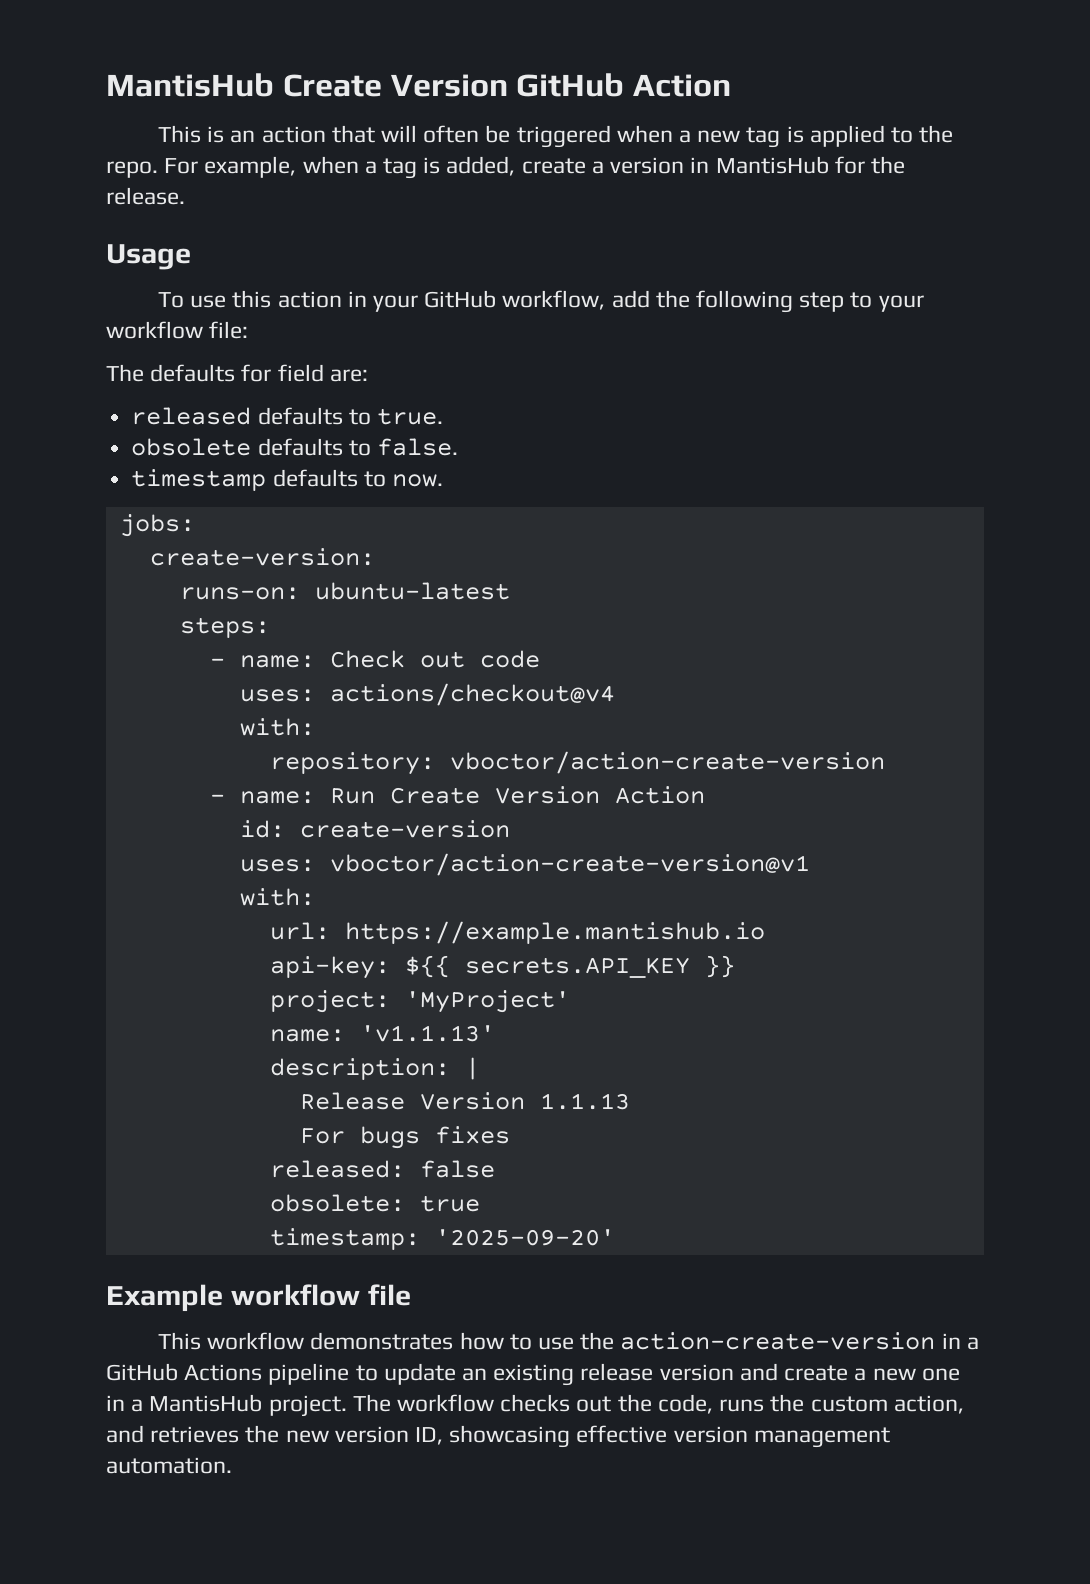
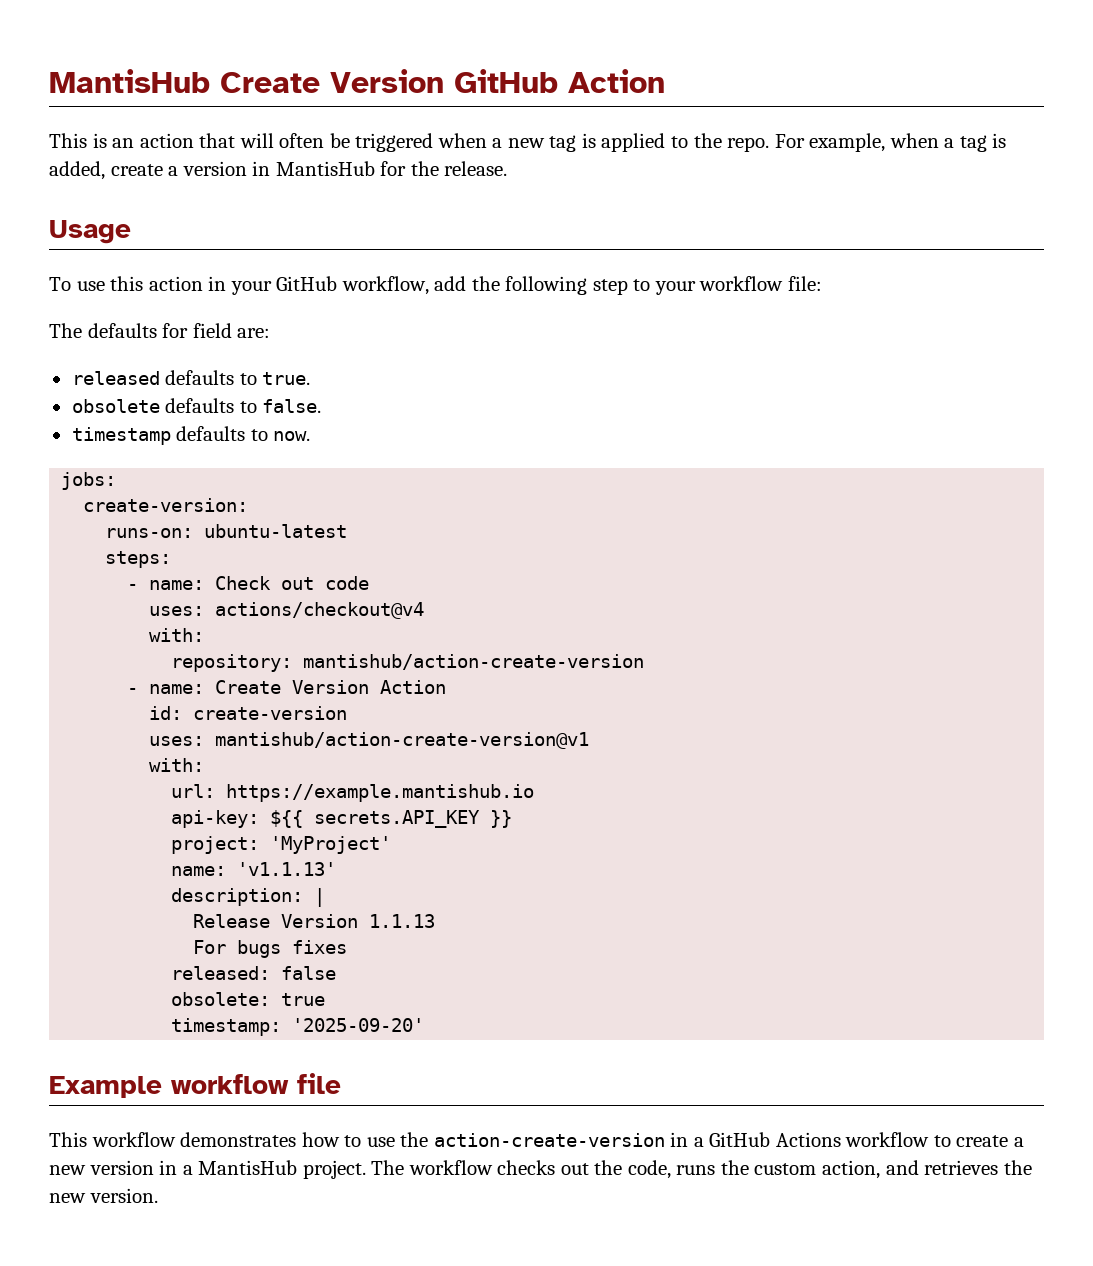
- repository: vboctor/action-create-version
- - name: Run Create Version Action
+ repository: mantishub/action-create-version
+ - name: Create Version Action
- uses: vboctor/action-create-version@v1
+ uses: mantishub/action-create-version@v1
- This workflow demonstrates how to use the action-create-version in a GitHub Actions pipeline to update an existing release version and create a new one in a MantisHub project.
+ This workflow demonstrates how to use the action-create-version in a GitHub Actions workflow to create a new version in a MantisHub project.
- The workflow checks out the code, runs the custom action, and retrieves the new version ID, showcasing effective version management automation.
+ The workflow checks out the code, runs the custom action, and retrieves the new version.

